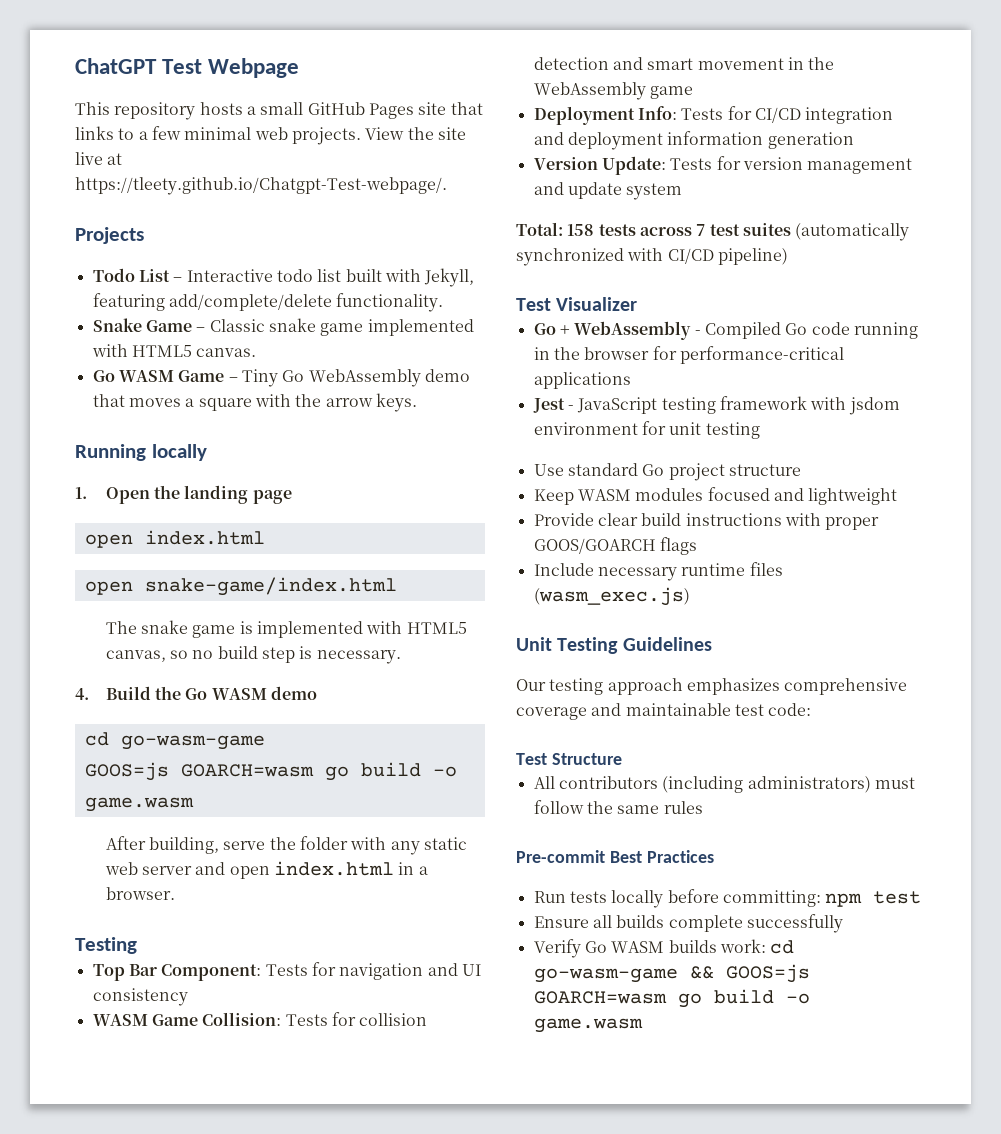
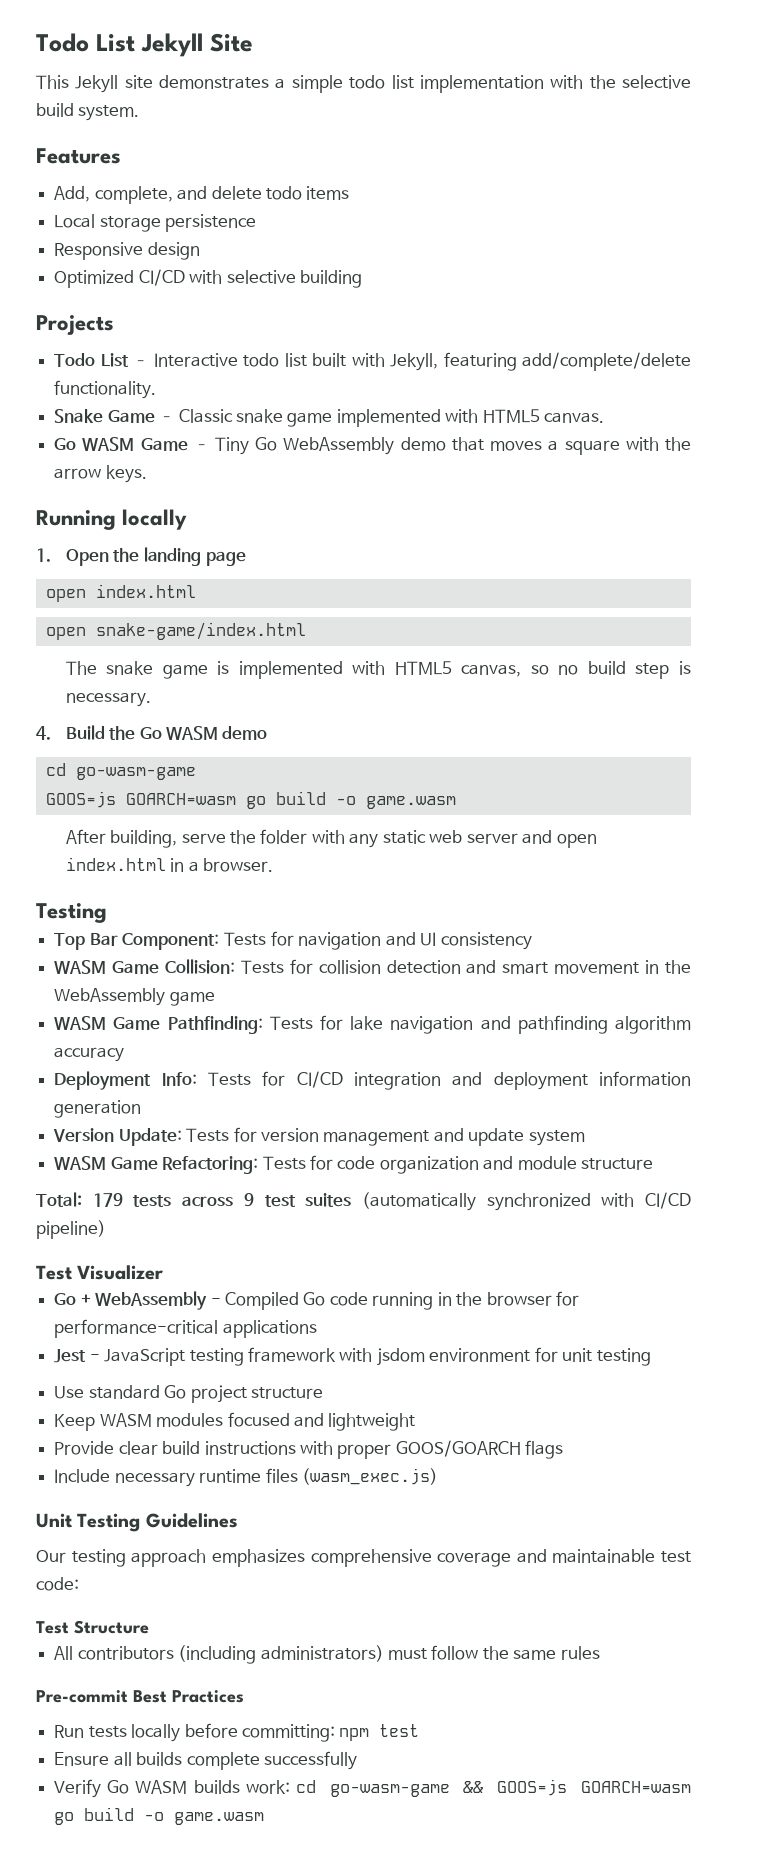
- ChatGPT Test Webpage
- This repository hosts a small GitHub Pages site that links to a few minimal web projects. View the site live at https://tleety.github.io/Chatgpt-Test-webpage/.
+ Todo List Jekyll Site
+ This Jekyll site demonstrates a simple todo list implementation with the selective build system.
+ Features
+ Add, complete, and delete todo items
+ Local storage persistence
+ Responsive design
+ Optimized CI/CD with selective building
+ WASM Game Pathfinding: Tests for lake navigation and pathfinding algorithm accuracy
+ WASM Game Refactoring: Tests for code organization and module structure
- Total: 158 tests across 7 test suites (automatically synchronized with CI/CD pipeline)
+ Total: 179 tests across 9 test suites (automatically synchronized with CI/CD pipeline)

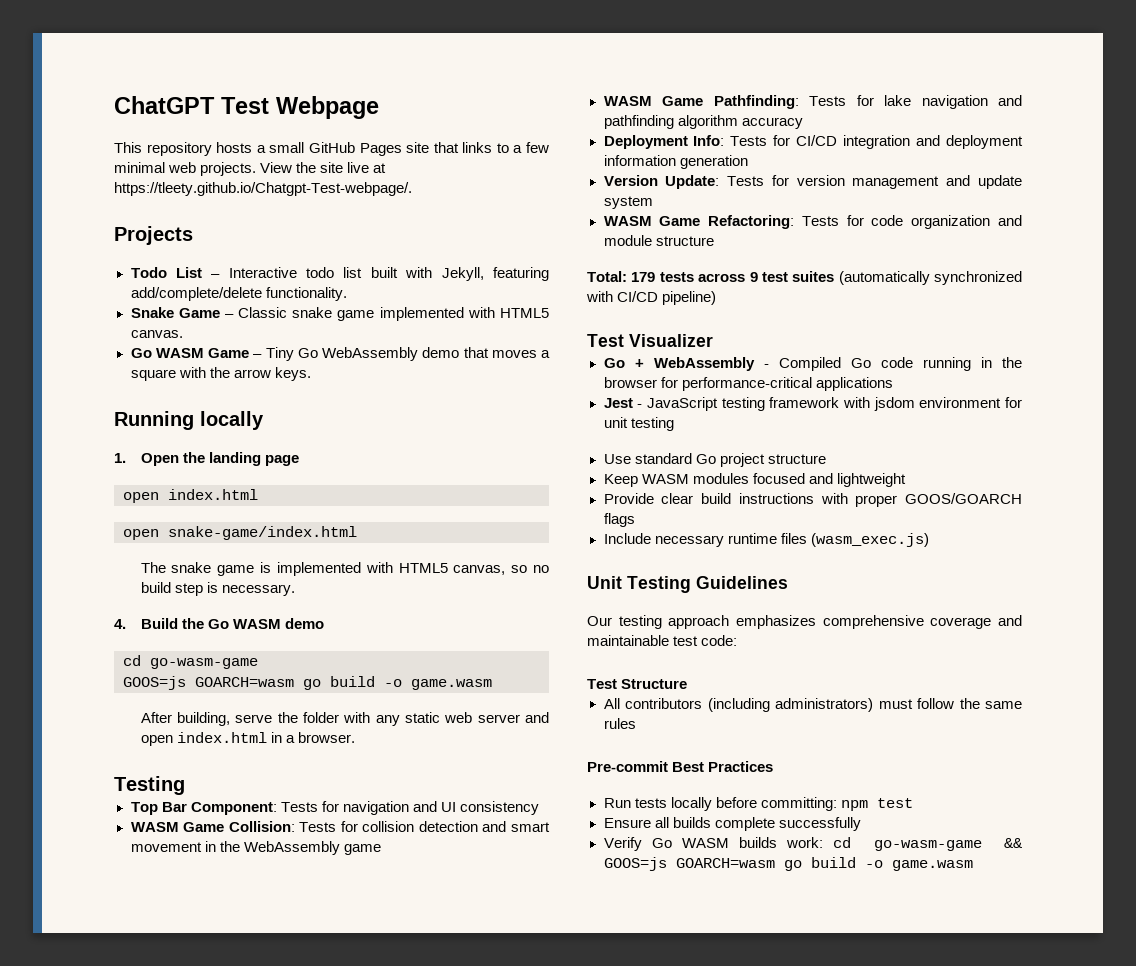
- Todo List Jekyll Site
- This Jekyll site demonstrates a simple todo list implementation with the selective build system.
- Features
- Add, complete, and delete todo items
- Local storage persistence
- Responsive design
- Optimized CI/CD with selective building
+ ChatGPT Test Webpage
+ This repository hosts a small GitHub Pages site that links to a few minimal web projects. View the site live at https://tleety.github.io/Chatgpt-Test-webpage/.

